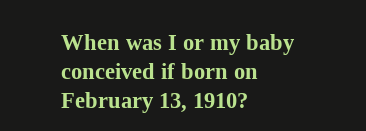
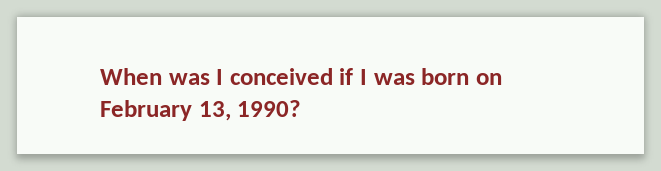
- When was I or my baby conceived if born on February 13, 1910?
+ When was I conceived if I was born on February 13, 1990?

